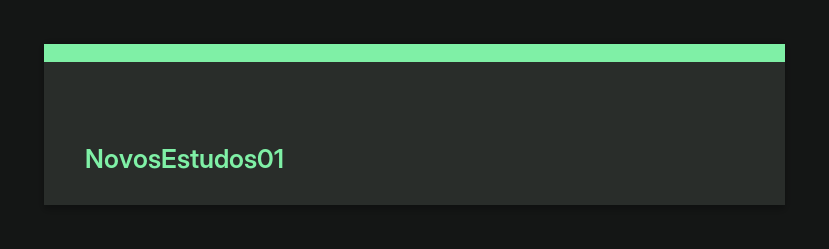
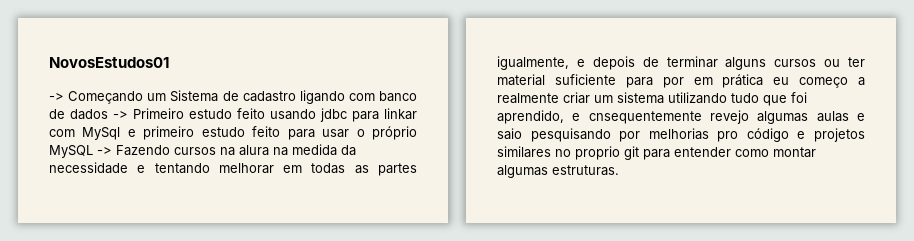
+ -> Começando um Sistema de cadastro ligando com banco de dados -> Primeiro estudo feito usando jdbc para linkar com MySql e primeiro estudo feito para usar o próprio MySQL -> Fazendo cursos na alura na medida da necessidade e tentando melhorar em todas as partes igualmente, e depois de terminar alguns cursos ou ter material suficiente para por em prática eu começo a realmente criar um sistema utilizando tudo que foi aprendido, e cnsequentemente revejo algumas aulas e saio pesquisando por melhorias pro código e projetos similares no proprio git para entender como montar algumas estruturas.

